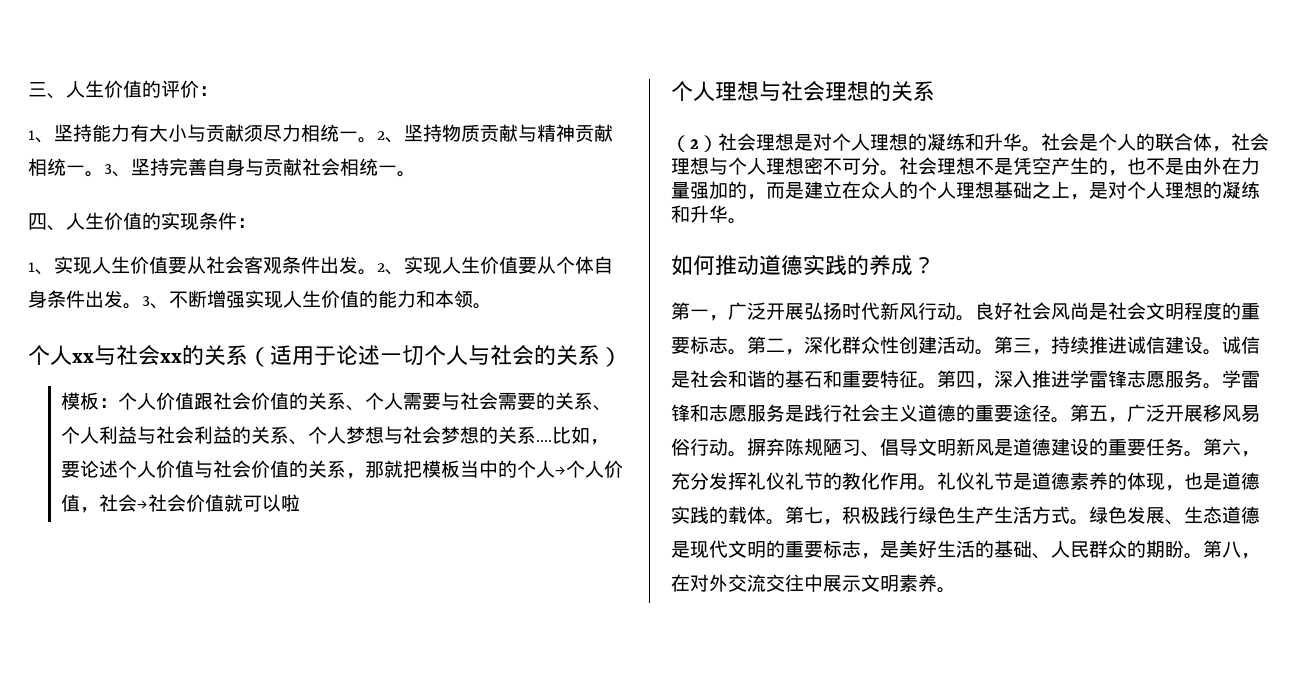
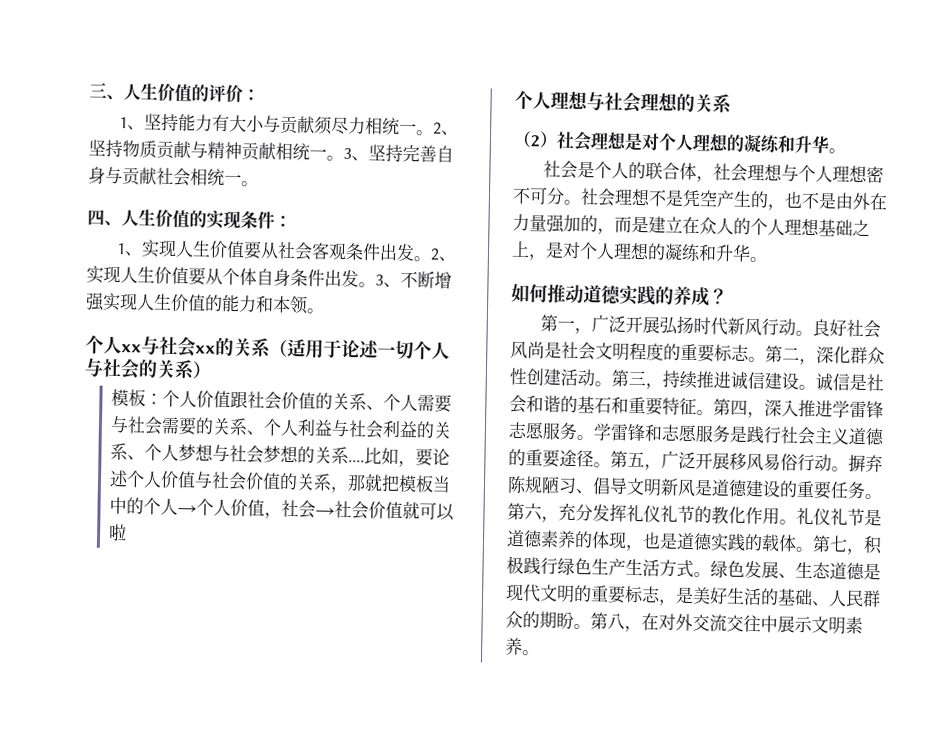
- （2）社会理想是对个人理想的凝练和升华。社会是个人的联合体，社会理想与个人理想密不可分。
+ （2）社会理想是对个人理想的凝练和升华。
+ 社会是个人的联合体，社会理想与个人理想密不可分。

